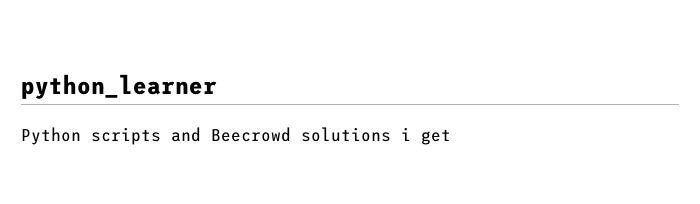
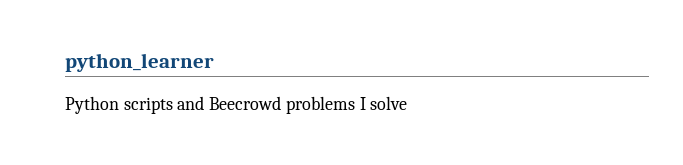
- Python scripts and Beecrowd solutions i get
+ Python scripts and Beecrowd problems I solve

